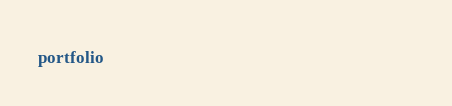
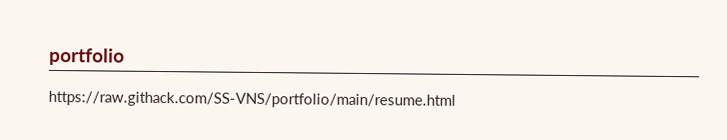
+ https://raw.githack.com/SS-VNS/portfolio/main/resume.html

